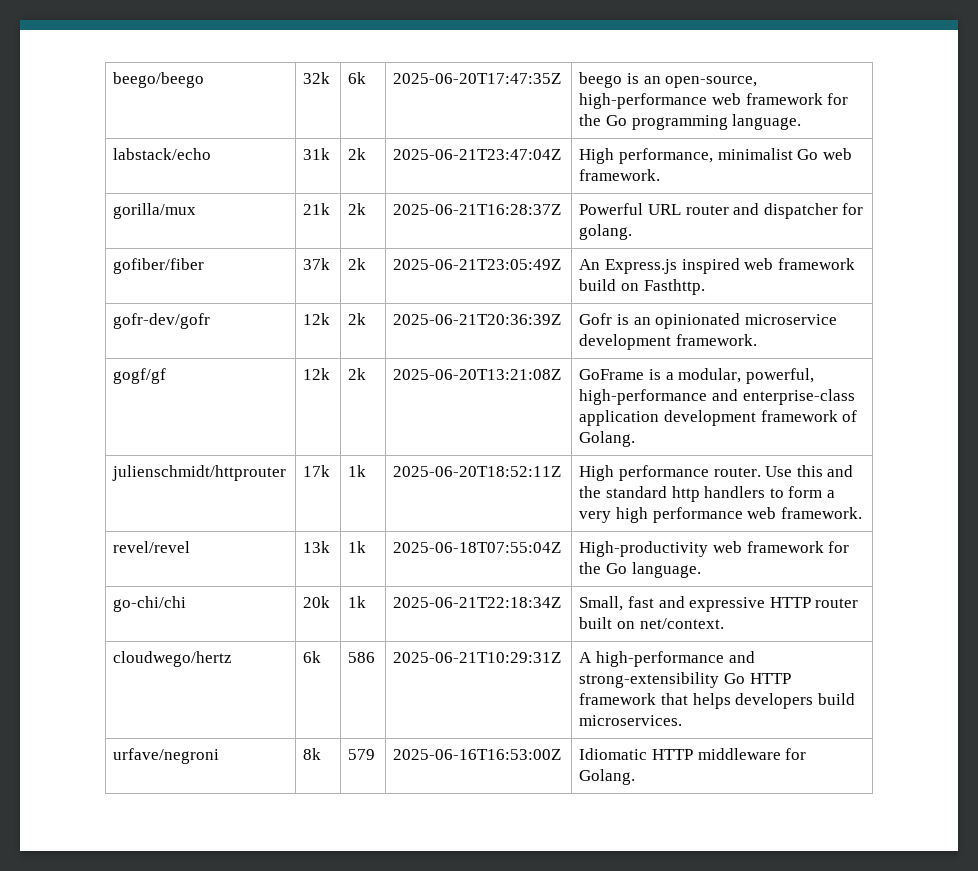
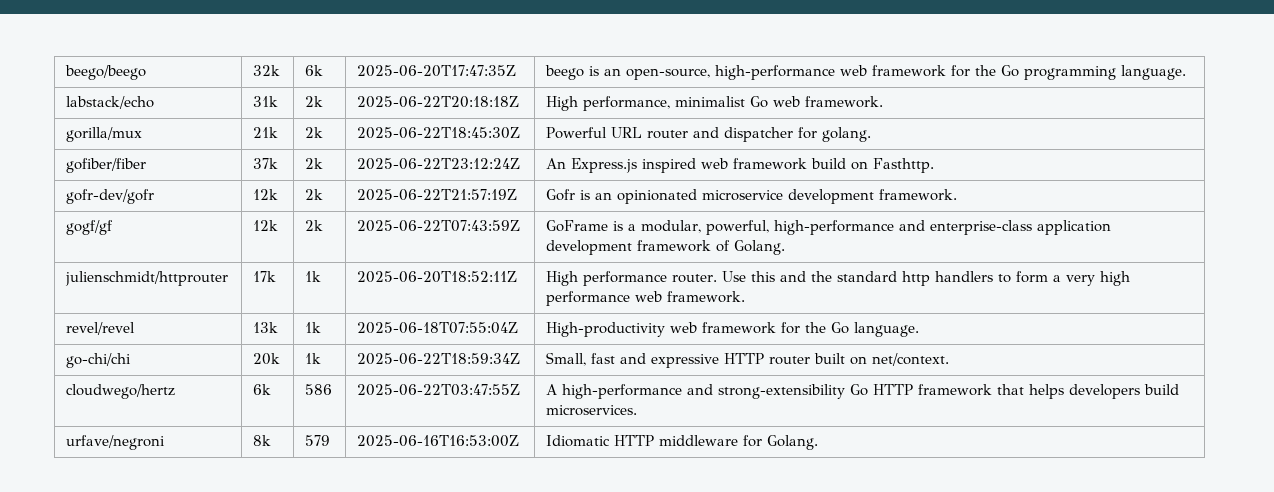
- labstack/echo | 31k | 2k | 2025-06-21T23:47:04Z | High performance, minimalist Go web framework.
+ labstack/echo | 31k | 2k | 2025-06-22T20:18:18Z | High performance, minimalist Go web framework.
- gorilla/mux | 21k | 2k | 2025-06-21T16:28:37Z | Powerful URL router and dispatcher for golang.
+ gorilla/mux | 21k | 2k | 2025-06-22T18:45:30Z | Powerful URL router and dispatcher for golang.
- gofiber/fiber | 37k | 2k | 2025-06-21T23:05:49Z | An Express.js inspired web framework build on Fasthttp.
+ gofiber/fiber | 37k | 2k | 2025-06-22T23:12:24Z | An Express.js inspired web framework build on Fasthttp.
- gofr-dev/gofr | 12k | 2k | 2025-06-21T20:36:39Z | Gofr is an opinionated microservice development framework.
+ gofr-dev/gofr | 12k | 2k | 2025-06-22T21:57:19Z | Gofr is an opinionated microservice development framework.
- gogf/gf | 12k | 2k | 2025-06-20T13:21:08Z | GoFrame is a modular, powerful, high-performance and enterprise-class application development framework of Golang.
+ gogf/gf | 12k | 2k | 2025-06-22T07:43:59Z | GoFrame is a modular, powerful, high-performance and enterprise-class application development framework of Golang.
- go-chi/chi | 20k | 1k | 2025-06-21T22:18:34Z | Small, fast and expressive HTTP router built on net/context.
+ go-chi/chi | 20k | 1k | 2025-06-22T18:59:34Z | Small, fast and expressive HTTP router built on net/context.
- cloudwego/hertz | 6k | 586 | 2025-06-21T10:29:31Z | A high-performance and strong-extensibility Go HTTP framework that helps developers build microservices.
+ cloudwego/hertz | 6k | 586 | 2025-06-22T03:47:55Z | A high-performance and strong-extensibility Go HTTP framework that helps developers build microservices.

